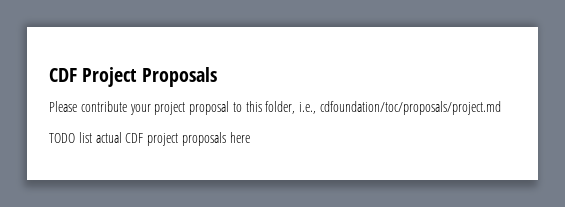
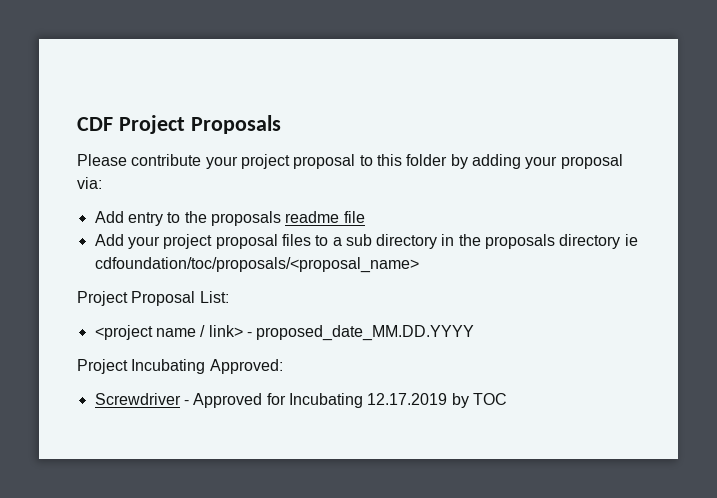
- Please contribute your project proposal to this folder, i.e., cdfoundation/toc/proposals/project.md
- TODO list actual CDF project proposals here
+ Please contribute your project proposal to this folder by adding your proposal via:
+ Add entry to the proposals readme file
+ Add your project proposal files to a sub directory in the proposals directory ie cdfoundation/toc/proposals/<proposal_name>
+ Project Proposal List:
+ <project name / link> - proposed_date_MM.DD.YYYY
+ Project Incubating Approved:
+ Screwdriver - Approved for Incubating 12.17.2019 by TOC

